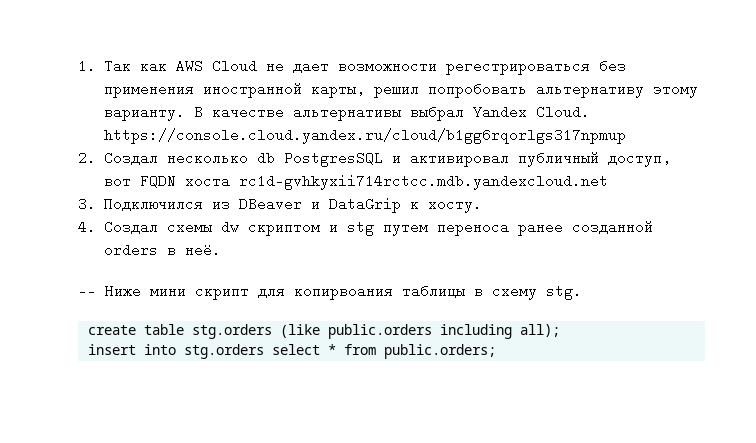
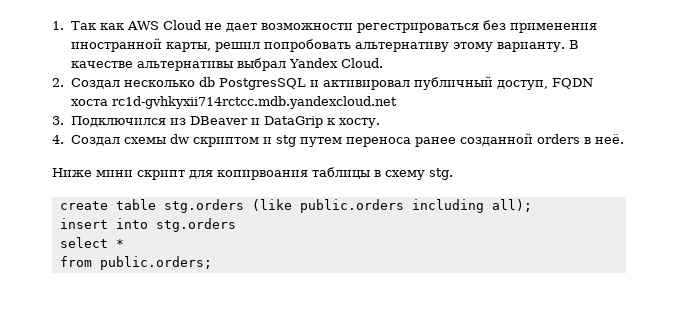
- В качестве альтернативы выбрал Yandex Cloud. https://console.cloud.yandex.ru/cloud/b1gg6rqorlgs317npmup
+ В качестве альтернативы выбрал Yandex Cloud.
- 2. Создал несколько db PostgresSQL и активировал публичный доступ, вот FQDN хоста rc1d-gvhkyxii714rctcc.mdb.yandexcloud.net
+ 2. Создал несколько db PostgresSQL и активировал публичный доступ, FQDN хоста rc1d-gvhkyxii714rctcc.mdb.yandexcloud.net
- -- Ниже мини скрипт для копирвоания таблицы в схему stg.
+ Ниже мини скрипт для копирвоания таблицы в схему stg.
- insert into stg.orders select * from public.orders;
+ insert into stg.orders
+ select *
+ from public.orders;

